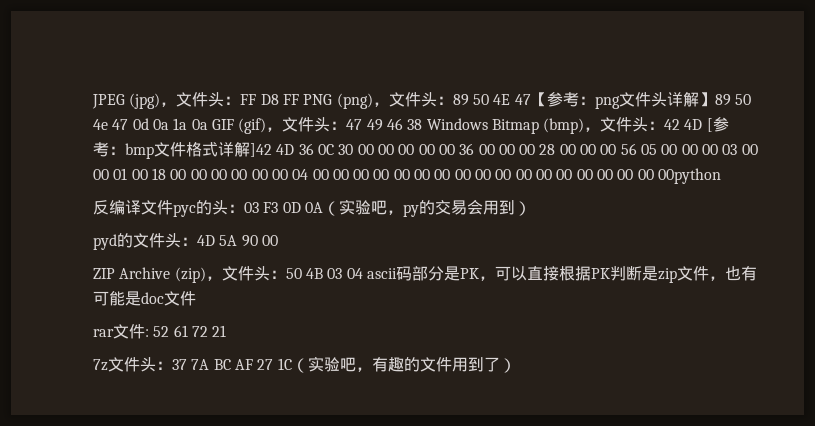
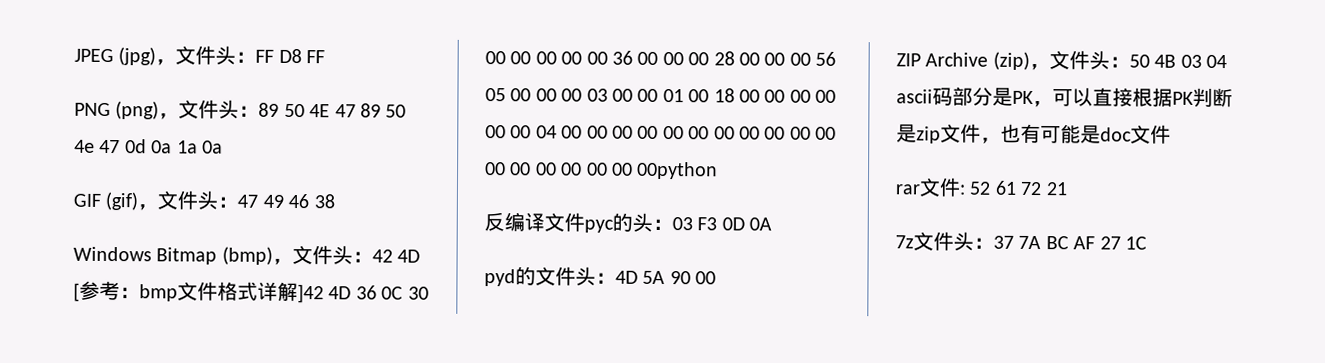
- FF D8 FF PNG (png)，文件头：
+ FF D8 FF
+ PNG (png)，文件头：
- 89 50 4E 47【参考：png文件头详解】89 50 4e 47 0d 0a 1a 0a GIF (gif)，文件头：
+ 89 50 4E 47 89 50 4e 47 0d 0a 1a 0a
+ GIF (gif)，文件头：
- 47 49 46 38 Windows Bitmap (bmp)，文件头：
+ 47 49 46 38
+ Windows Bitmap (bmp)，文件头：
- 反编译文件pyc的头：03 F3 0D 0A（实验吧，py的交易会用到）
+ 反编译文件pyc的头：03 F3 0D 0A
- 7z文件头：37 7A BC AF 27 1C（实验吧，有趣的文件用到了）
+ 7z文件头：37 7A BC AF 27 1C

